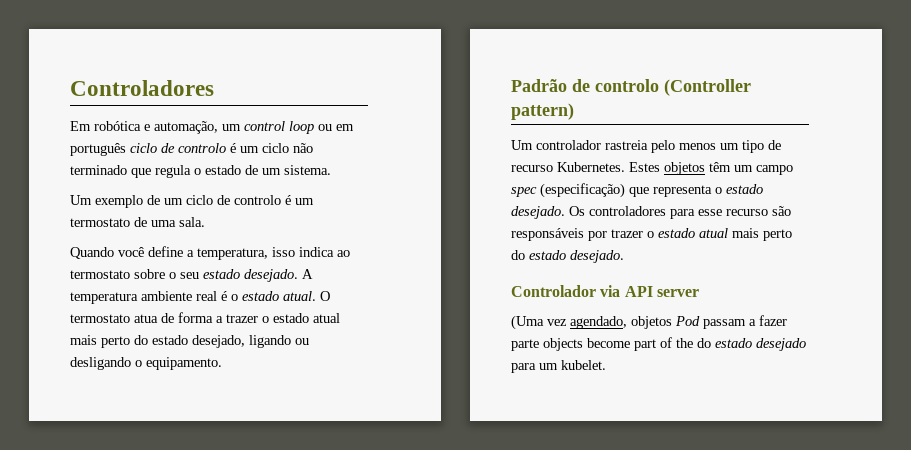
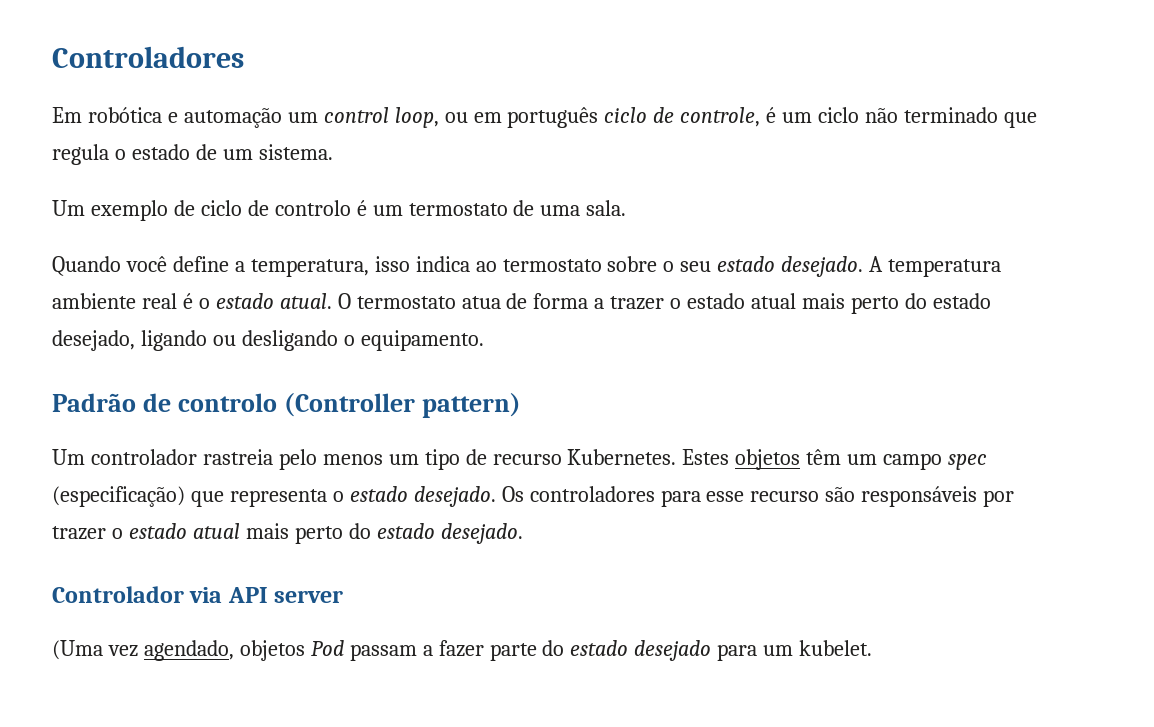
- Em robótica e automação, um control loop ou em português ciclo de controlo é um ciclo não terminado que regula o estado de um sistema.
+ Em robótica e automação um control loop, ou em português ciclo de controle, é um ciclo não terminado que regula o estado de um sistema.
- Um exemplo de um ciclo de controlo é um termostato de uma sala.
+ Um exemplo de ciclo de controlo é um termostato de uma sala.
- (Uma vez agendado, objetos Pod passam a fazer parte objects become part of the do estado desejado para um kubelet.
+ (Uma vez agendado, objetos Pod passam a fazer parte do estado desejado para um kubelet.

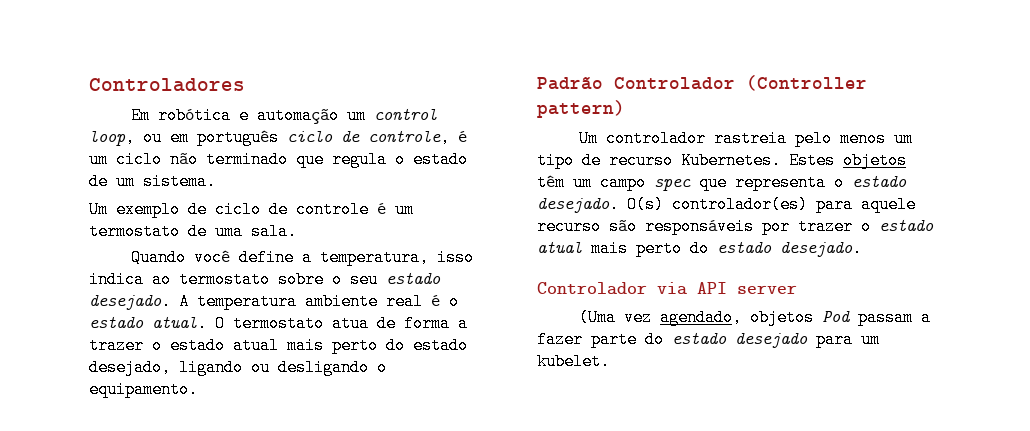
- Um exemplo de ciclo de controlo é um termostato de uma sala.
+ Um exemplo de ciclo de controle é um termostato de uma sala.
- Padrão de controlo (Controller pattern)
+ Padrão Controlador (Controller pattern)
- Estes objetos têm um campo spec (especificação) que representa o estado desejado.
+ Estes objetos têm um campo spec que representa o estado desejado.
- Os controladores para esse recurso são responsáveis por trazer o estado atual mais perto do estado desejado.
+ O(s) controlador(es) para aquele recurso são responsáveis por trazer o estado atual mais perto do estado desejado.

